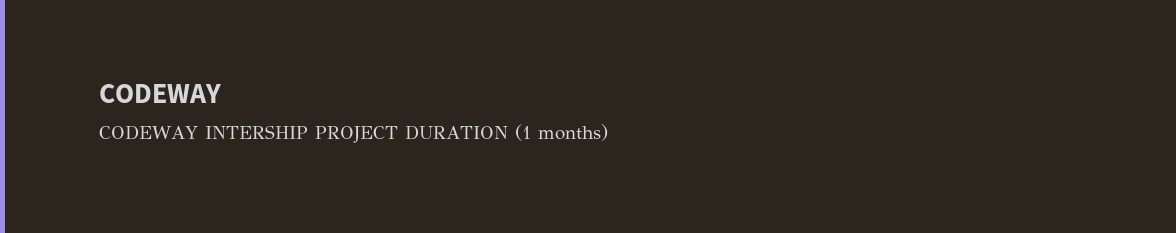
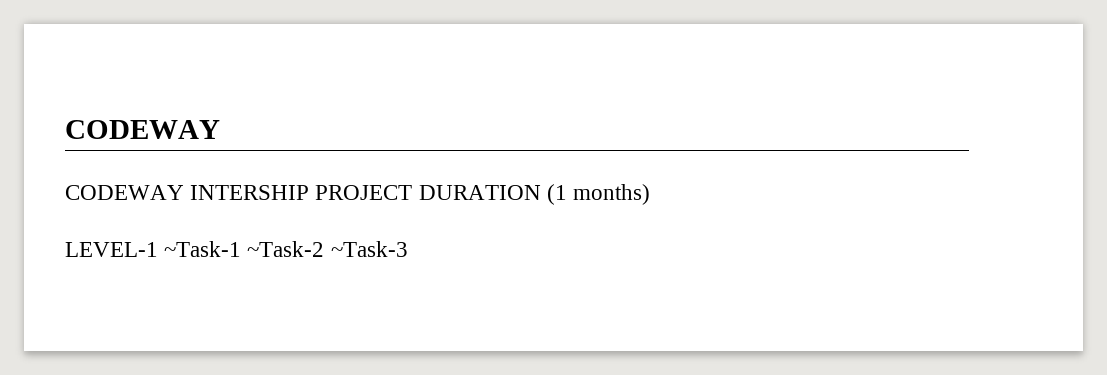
+ LEVEL-1 ~Task-1 ~Task-2 ~Task-3

